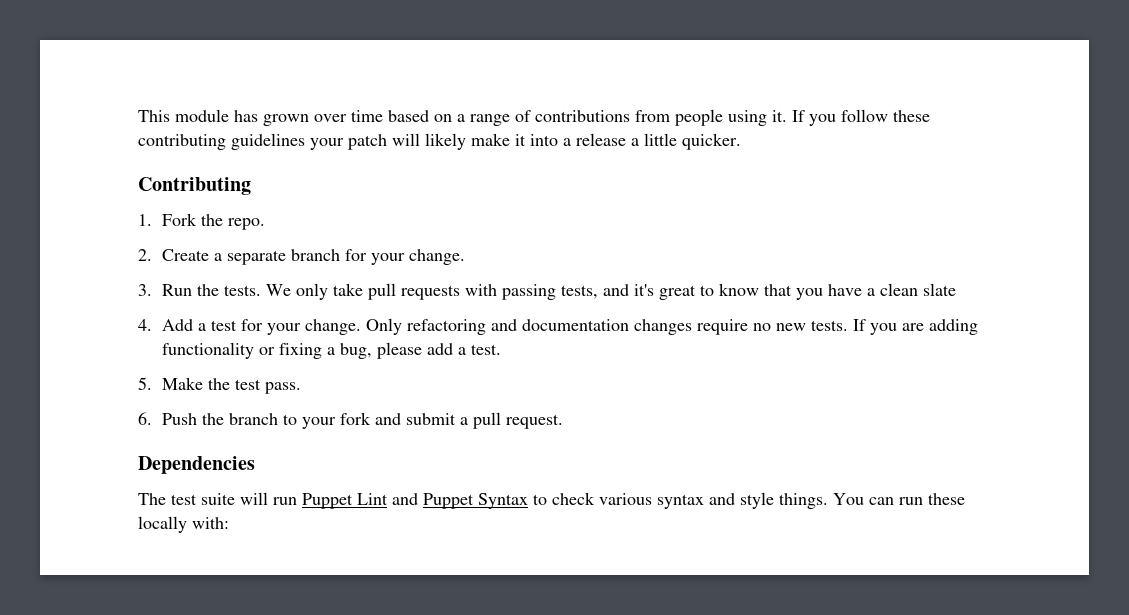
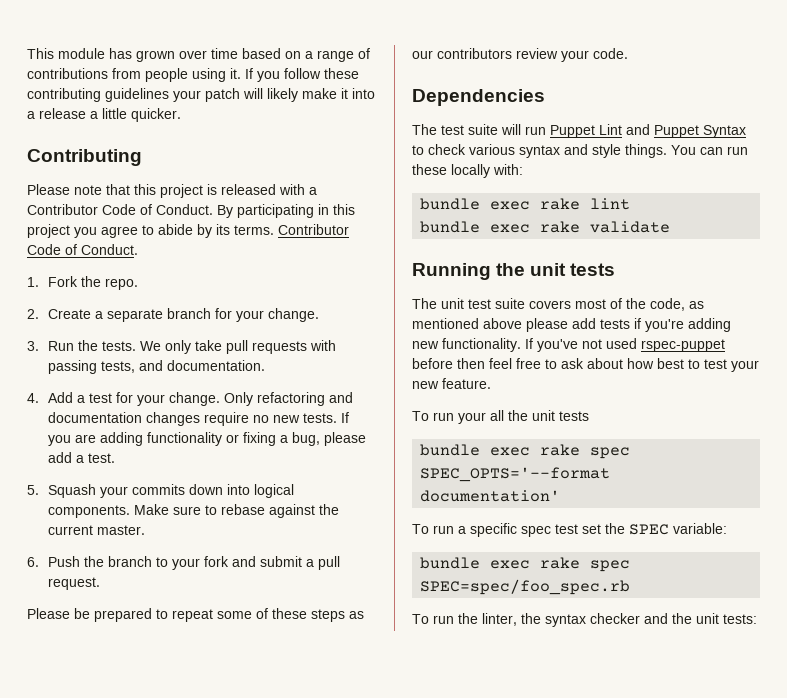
+ Please note that this project is released with a Contributor Code of Conduct. By participating in this project you agree to abide by its terms. Contributor Code of Conduct.
- We only take pull requests with passing tests, and it's great to know that you have a clean slate
+ We only take pull requests with passing tests, and documentation.
- 5. Make the test pass.
+ 5. Squash your commits down into logical components. Make sure to rebase against the current master.
+ Please be prepared to repeat some of these steps as our contributors review your code.
+ bundle exec rake lint
+ bundle exec rake validate
+ Running the unit tests
+ The unit test suite covers most of the code, as mentioned above please add tests if you're adding new functionality. If you've not used rspec-puppet before then feel free to ask about how best to test your new feature.
+ To run your all the unit tests
+ bundle exec rake spec SPEC_OPTS='--format documentation'
+ To run a specific spec test set the SPEC variable:
+ bundle exec rake spec SPEC=spec/foo_spec.rb
+ To run the linter, the syntax checker and the unit tests:

